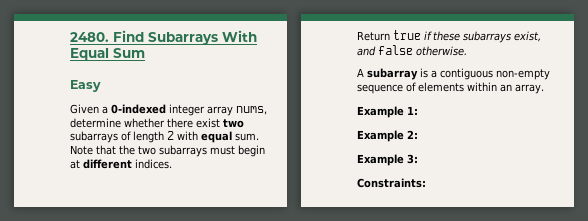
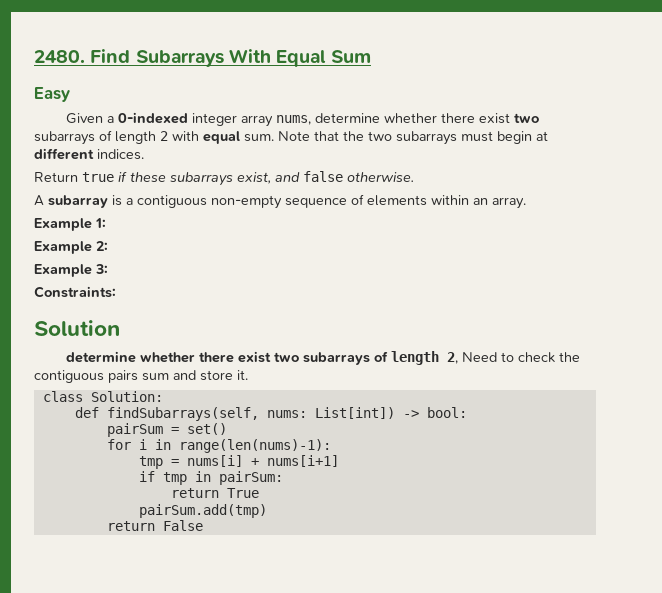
+ Solution
+ determine whether there exist two subarrays of length 2, Need to check the contiguous pairs sum and store it.
+ class Solution:
+ def findSubarrays(self, nums: List[int]) -> bool:
+ pairSum = set()
+ for i in range(len(nums)-1):
+ tmp = nums[i] + nums[i+1]
+ if tmp in pairSum:
+ return True
+ pairSum.add(tmp)
+ return False

